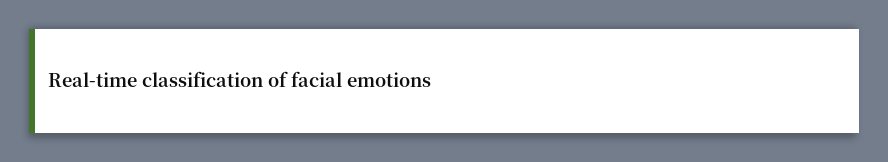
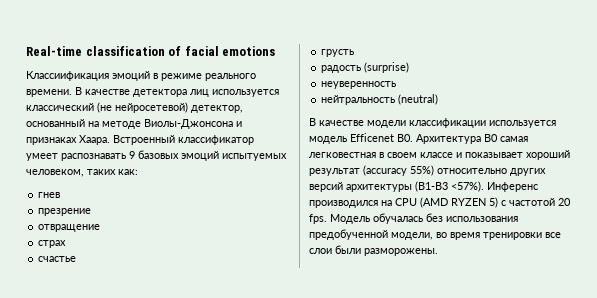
+ Классиификация эмоций в режиме реального времени. В качестве детектора лиц используется классический (не нейросетевой) детектор, основанный на методе Виолы-Джонсона и признаках Хаара. Встроенный классификатор умеет распознавать 9 базовых эмоций испытуемых человеком, таких как:
+ гнев
+ презрение
+ отвращение
+ страх
+ счастье
+ грусть
+ радость (surprise)
+ неуверенность
+ нейтральность (neutral)
+ В качестве модели классификации используется модель Efficenet B0. Архитектура B0 самая легковестная в своем классе и показывает хороший результат (accuracy 55%) относительно других версий архитектуры (B1-B3 <57%). Инференс производился на CPU (AMD RYZEN 5) c частотой 20 fps. Модель обучалась без использования предобученной модели, во время тренировки все слои были разморожены.

